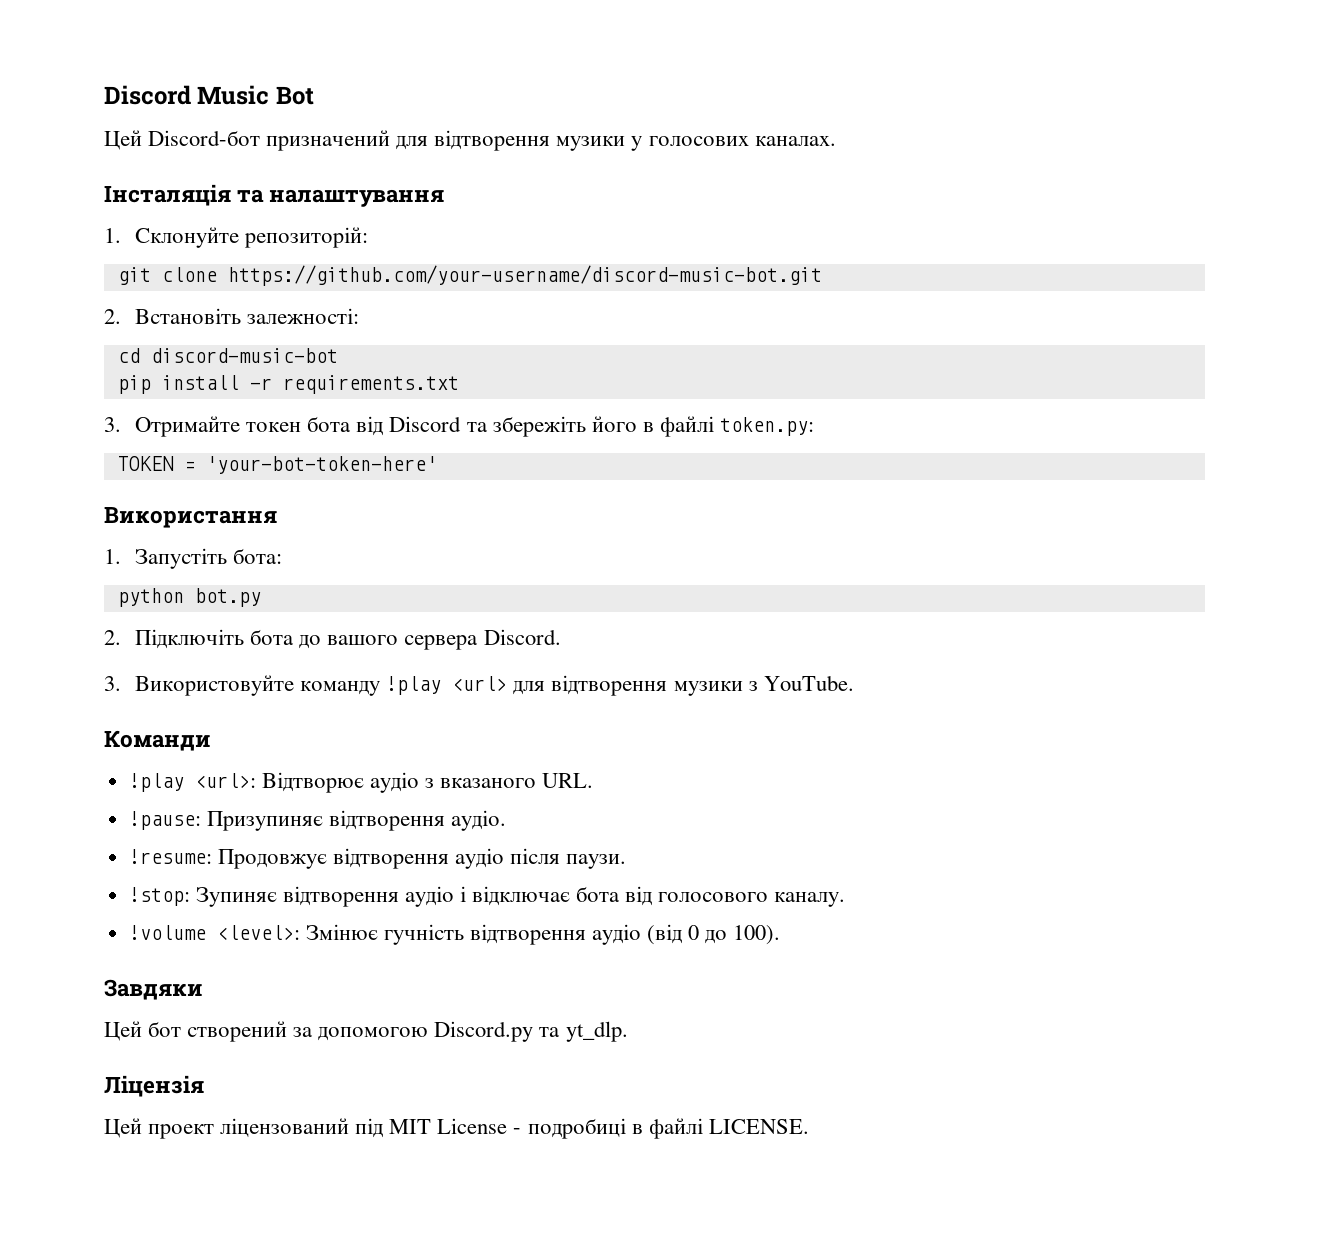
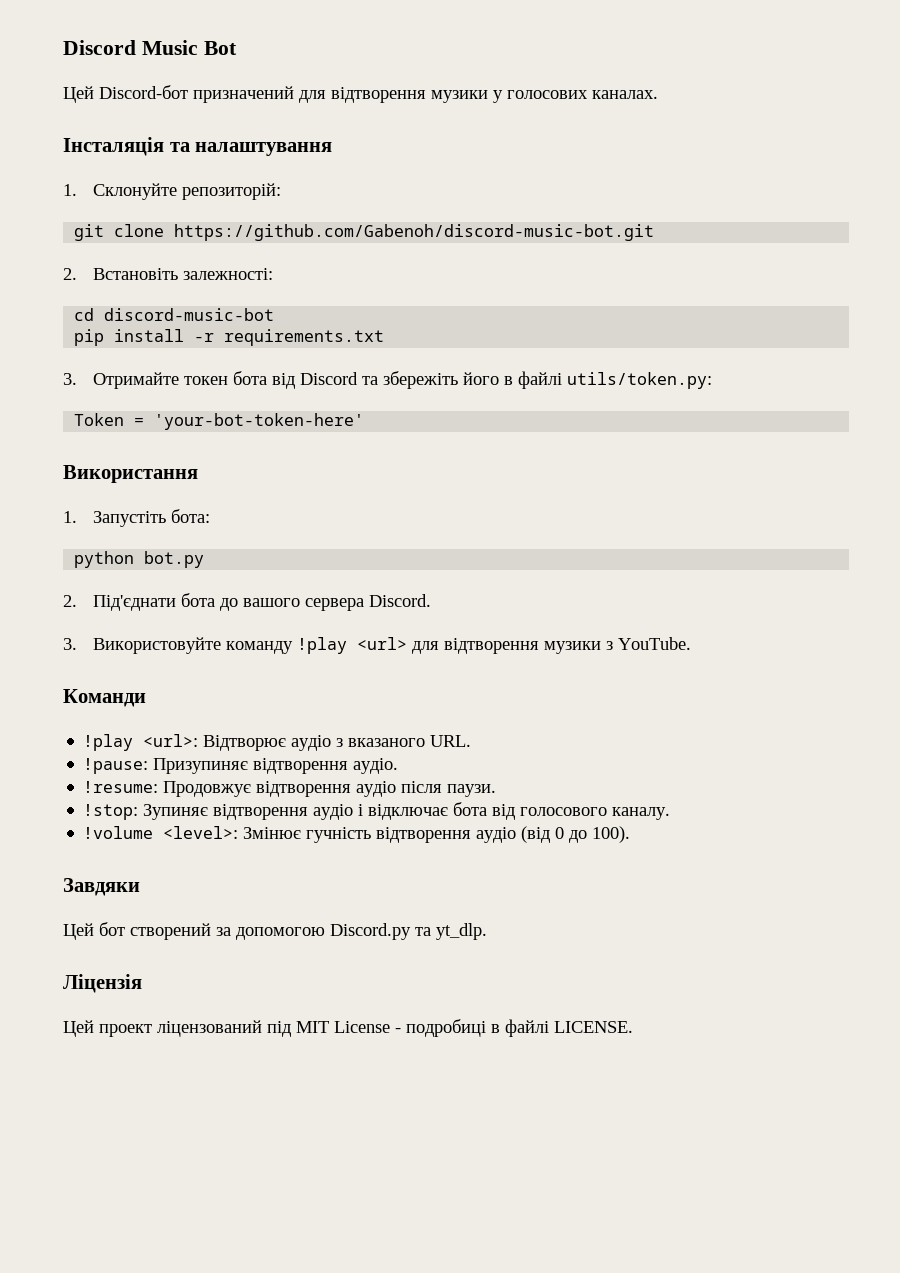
- git clone https://github.com/your-username/discord-music-bot.git
+ git clone https://github.com/Gabenoh/discord-music-bot.git
- 3. Отримайте токен бота від Discord та збережіть його в файлі token.py:
- TOKEN = 'your-bot-token-here'
+ 3. Отримайте токен бота від Discord та збережіть його в файлі utils/token.py:
+ Token = 'your-bot-token-here'
- 2. Підключіть бота до вашого сервера Discord.
+ 2. Під'єднати бота до вашого сервера Discord.

